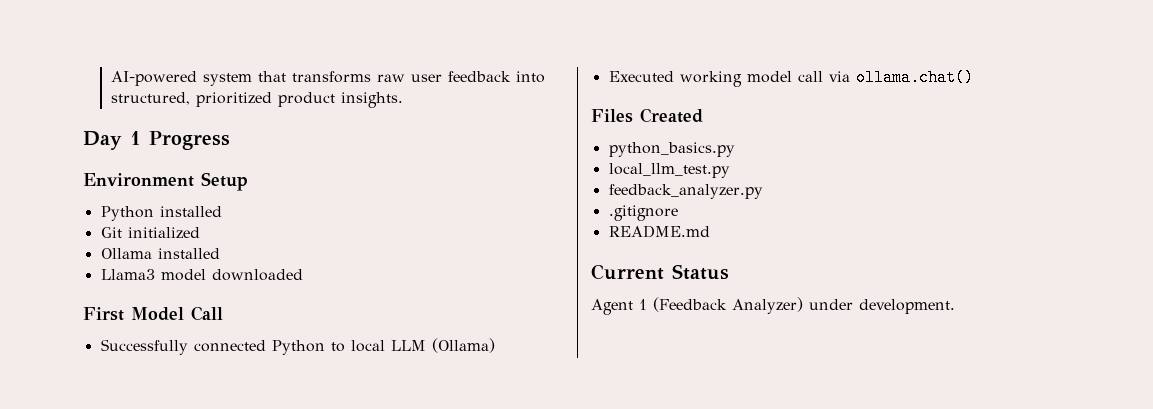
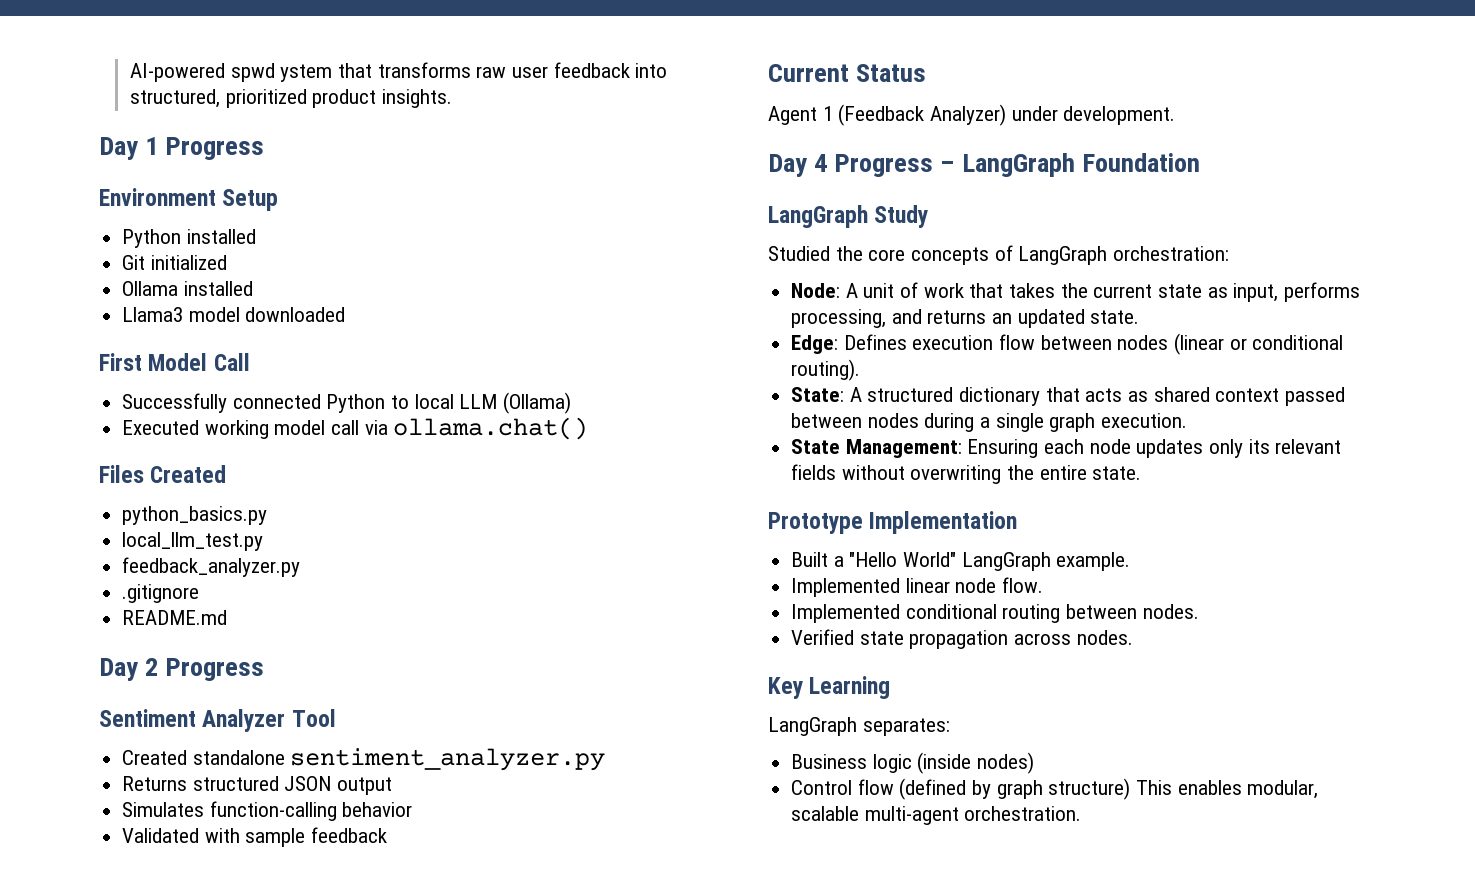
- AI-powered system that transforms raw user feedback into structured, prioritized product insights.
+ AI-powered spwd ystem that transforms raw user feedback into structured, prioritized product insights.
+ Day 2 Progress
+ Sentiment Analyzer Tool
+ Created standalone sentiment_analyzer.py
+ Returns structured JSON output
+ Simulates function-calling behavior
+ Validated with sample feedback
+ Day 4 Progress – LangGraph Foundation
+ LangGraph Study
+ Studied the core concepts of LangGraph orchestration:
+ Node: A unit of work that takes the current state as input, performs processing, and returns an updated state.
+ Edge: Defines execution flow between nodes (linear or conditional routing).
+ State: A structured dictionary that acts as shared context passed between nodes during a single graph execution.
+ State Management: Ensuring each node updates only its relevant fields without overwriting the entire state.
+ Prototype Implementation
+ Built a "Hello World" LangGraph example.
+ Implemented linear node flow.
+ Implemented conditional routing between nodes.
+ Verified state propagation across nodes.
+ Key Learning
+ LangGraph separates:
+ Business logic (inside nodes)
+ Control flow (defined by graph structure) This enables modular, scalable multi-agent orchestration.

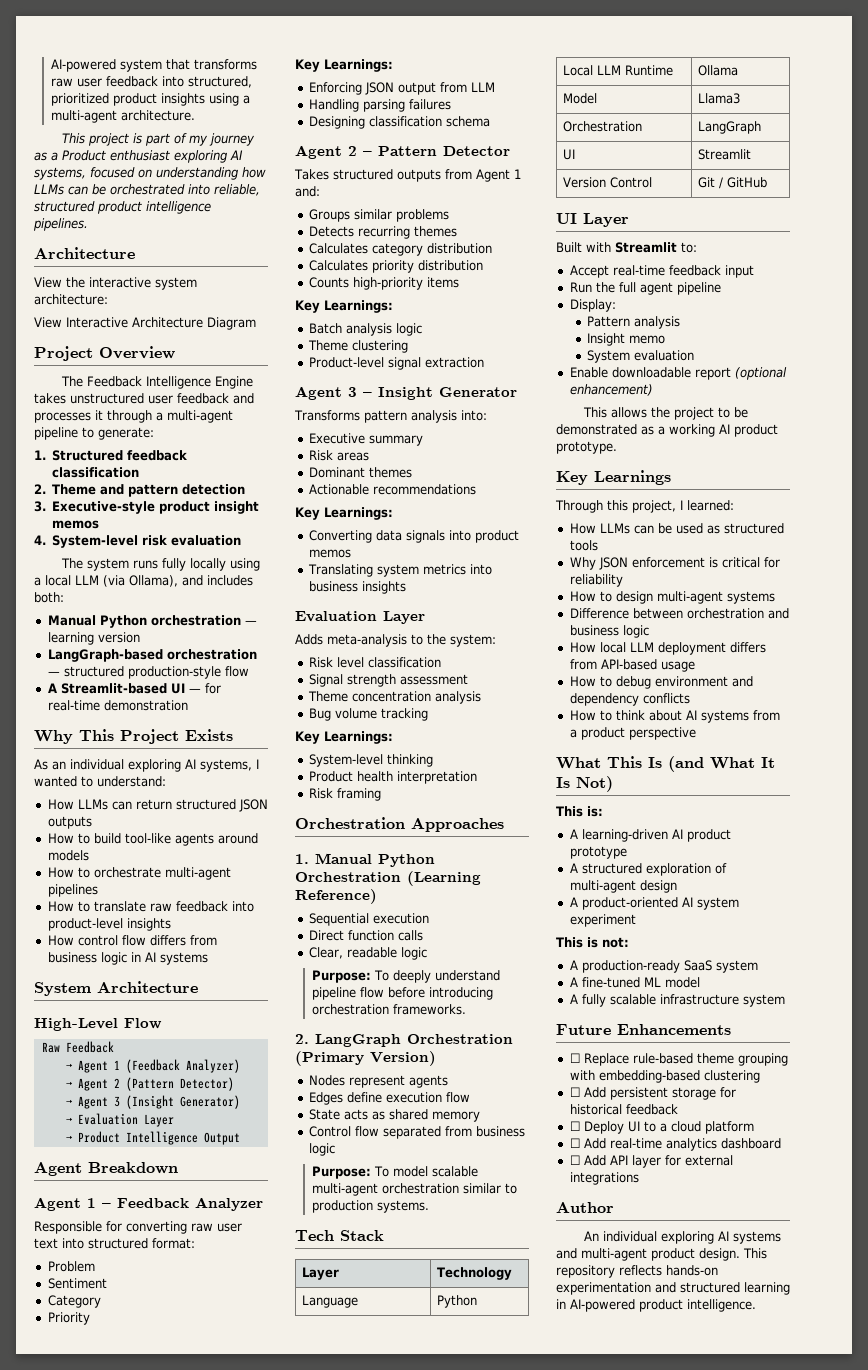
- AI-powered spwd ystem that transforms raw user feedback into structured, prioritized product insights.
- Day 1 Progress
- Environment Setup
- Python installed
- Git initialized
- Ollama installed
- Llama3 model downloaded
- First Model Call
- Successfully connected Python to local LLM (Ollama)
- Executed working model call via ollama.chat()
- Files Created
- python_basics.py
- local_llm_test.py
- feedback_analyzer.py
- .gitignore
- README.md
- Day 2 Progress
- Sentiment Analyzer Tool
- Created standalone sentiment_analyzer.py
- Returns structured JSON output
- Simulates function-calling behavior
- Validated with sample feedback
- Current Status
- Agent 1 (Feedback Analyzer) under development.
- Day 4 Progress – LangGraph Foundation
- LangGraph Study
- Studied the core concepts of LangGraph orchestration:
- Node: A unit of work that takes the current state as input, performs processing, and returns an updated state.
- Edge: Defines execution flow between nodes (linear or conditional routing).
- State: A structured dictionary that acts as shared context passed between nodes during a single graph execution.
- State Management: Ensuring each node updates only its relevant fields without overwriting the entire state.
- Prototype Implementation
- Built a "Hello World" LangGraph example.
- Implemented linear node flow.
- Implemented conditional routing between nodes.
- Verified state propagation across nodes.
- Key Learning
- LangGraph separates:
- Business logic (inside nodes)
- Control flow (defined by graph structure) This enables modular, scalable multi-agent orchestration.
+ AI-powered system that transforms raw user feedback into structured, prioritized product insights using a multi-agent architecture.
+ This project is part of my journey as a Product enthusiast exploring AI systems, focused on understanding how LLMs can be orchestrated into reliable, structured product intelligence pipelines.
+ Architecture
+ View the interactive system architecture:
+ View Interactive Architecture Diagram
+ Project Overview
+ The Feedback Intelligence Engine takes unstructured user feedback and processes it through a multi-agent pipeline to generate:
+ 1. Structured feedback classification
+ 2. Theme and pattern detection
+ 3. Executive-style product insight memos
+ 4. System-level risk evaluation
+ The system runs fully locally using a local LLM (via Ollama), and includes both:
+ Manual Python orchestration — learning version
+ LangGraph-based orchestration — structured production-style flow
+ A Streamlit-based UI — for real-time demonstration
+ Why This Project Exists
+ As an individual exploring AI systems, I wanted to understand:
+ How LLMs can return structured JSON outputs
+ How to build tool-like agents around models
+ How to orchestrate multi-agent pipelines
+ How to translate raw feedback into product-level insights
+ How control flow differs from business logic in AI systems
+ System Architecture
+ High-Level Flow
+ Raw Feedback
+ → Agent 1 (Feedback Analyzer)
+ → Agent 2 (Pattern Detector)
+ → Agent 3 (Insight Generator)
+ → Evaluation Layer
+ → Product Intelligence Output
+ Agent Breakdown
+ Agent 1 – Feedback Analyzer
+ Responsible for converting raw user text into structured format:
+ Problem
+ Sentiment
+ Category
+ Priority
+ Key Learnings:
+ Enforcing JSON output from LLM
+ Handling parsing failures
+ Designing classification schema
+ Agent 2 – Pattern Detector
+ Takes structured outputs from Agent 1 and:
+ Groups similar problems
+ Detects recurring themes
+ Calculates category distribution
+ Calculates priority distribution
+ Counts high-priority items
+ Key Learnings:
+ Batch analysis logic
+ Theme clustering
+ Product-level signal extraction
+ Agent 3 – Insight Generator
+ Transforms pattern analysis into:
+ Executive summary
+ Risk areas
+ Dominant themes
+ Actionable recommendations
+ Key Learnings:
+ Converting data signals into product memos
+ Translating system metrics into business insights
+ Evaluation Layer
+ Adds meta-analysis to the system:
+ Risk level classification
+ Signal strength assessment
+ Theme concentration analysis
+ Bug volume tracking
+ Key Learnings:
+ System-level thinking
+ Product health interpretation
+ Risk framing
+ Orchestration Approaches
+ 1. Manual Python Orchestration (Learning Reference)
+ Sequential execution
+ Direct function calls
+ Clear, readable logic
+ Purpose: To deeply understand pipeline flow before introducing orchestration frameworks.
+ 2. LangGraph Orchestration (Primary Version)
+ Nodes represent agents
+ Edges define execution flow
+ State acts as shared memory
+ Control flow separated from business logic
+ Purpose: To model scalable multi-agent orchestration similar to production systems.
+ Tech Stack
+ Layer | Technology
+ Language | Python
+ Local LLM Runtime | Ollama
+ Model | Llama3
+ Orchestration | LangGraph
+ UI | Streamlit
+ Version Control | Git / GitHub
+ UI Layer
+ Built with Streamlit to:
+ Accept real-time feedback input
+ Run the full agent pipeline
+ Display:
+ Pattern analysis
+ Insight memo
+ System evaluation
+ Enable downloadable report (optional enhancement)
+ This allows the project to be demonstrated as a working AI product prototype.
+ Key Learnings
+ Through this project, I learned:
+ How LLMs can be used as structured tools
+ Why JSON enforcement is critical for reliability
+ How to design multi-agent systems
+ Difference between orchestration and business logic
+ How local LLM deployment differs from API-based usage
+ How to debug environment and dependency conflicts
+ How to think about AI systems from a product perspective
+ What This Is (and What It Is Not)
+ This is:
+ A learning-driven AI product prototype
+ A structured exploration of multi-agent design
+ A product-oriented AI system experiment
+ This is not:
+ A production-ready SaaS system
+ A fine-tuned ML model
+ A fully scalable infrastructure system
+ Future Enhancements
+ ☐ Replace rule-based theme grouping with embedding-based clustering
+ ☐ Add persistent storage for historical feedback
+ ☐ Deploy UI to a cloud platform
+ ☐ Add real-time analytics dashboard
+ ☐ Add API layer for external integrations
+ Author
+ An individual exploring AI systems and multi-agent product design. This repository reflects hands-on experimentation and structured learning in AI-powered product intelligence.

